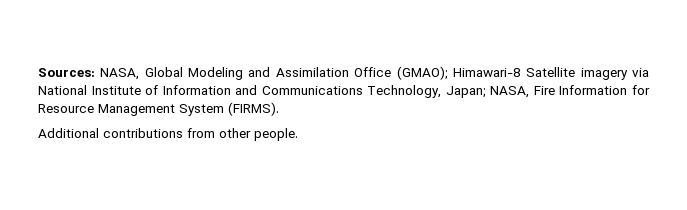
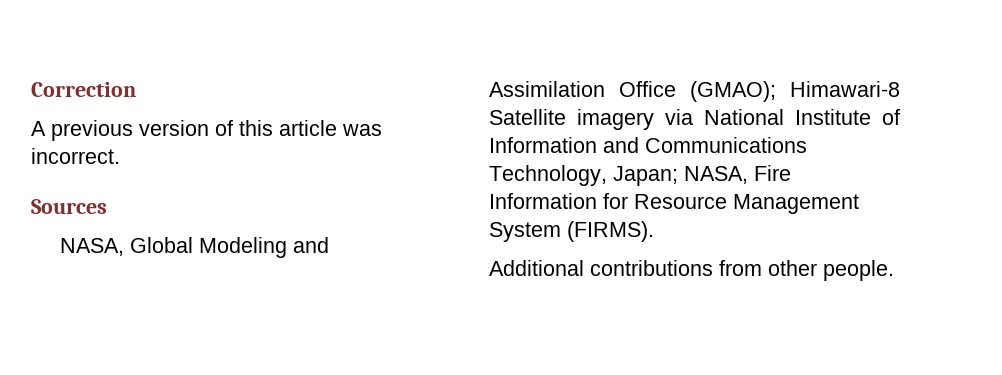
- Sources: NASA, Global Modeling and Assimilation Office (GMAO); Himawari-8 Satellite imagery via National Institute of Information and Communications Technology, Japan; NASA, Fire Information for Resource Management System (FIRMS).
+ Correction
+ A previous version of this article was incorrect.
+ Sources
+ NASA, Global Modeling and Assimilation Office (GMAO); Himawari-8 Satellite imagery via National Institute of Information and Communications Technology, Japan; NASA, Fire Information for Resource Management System (FIRMS).

